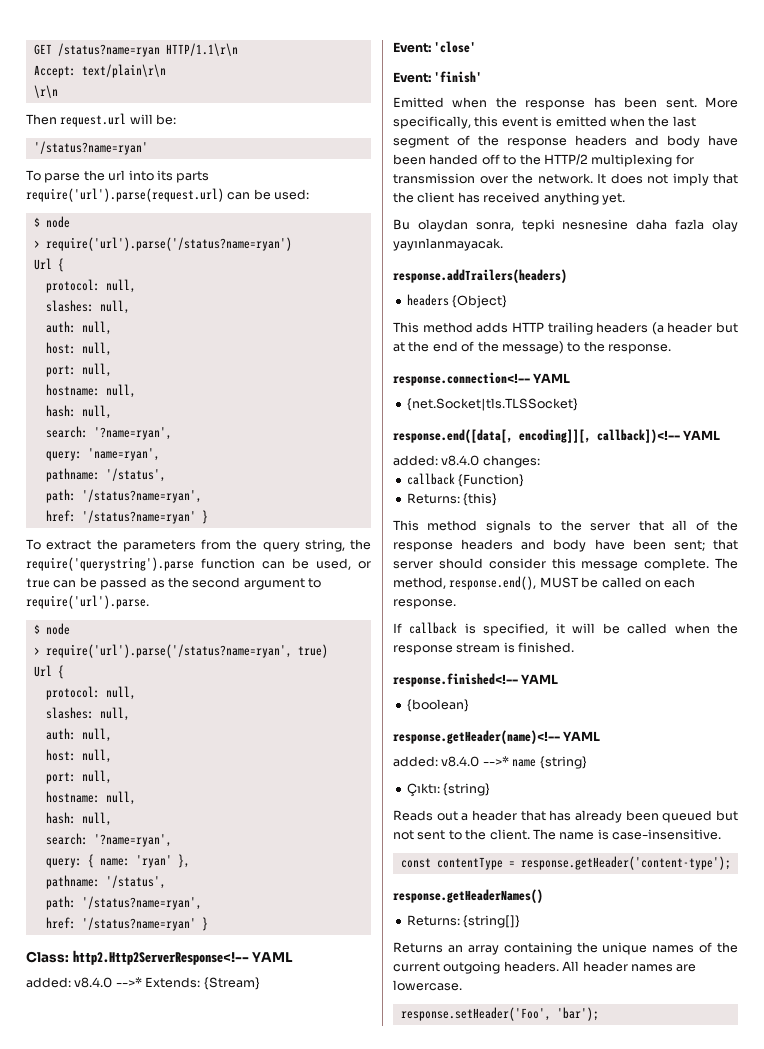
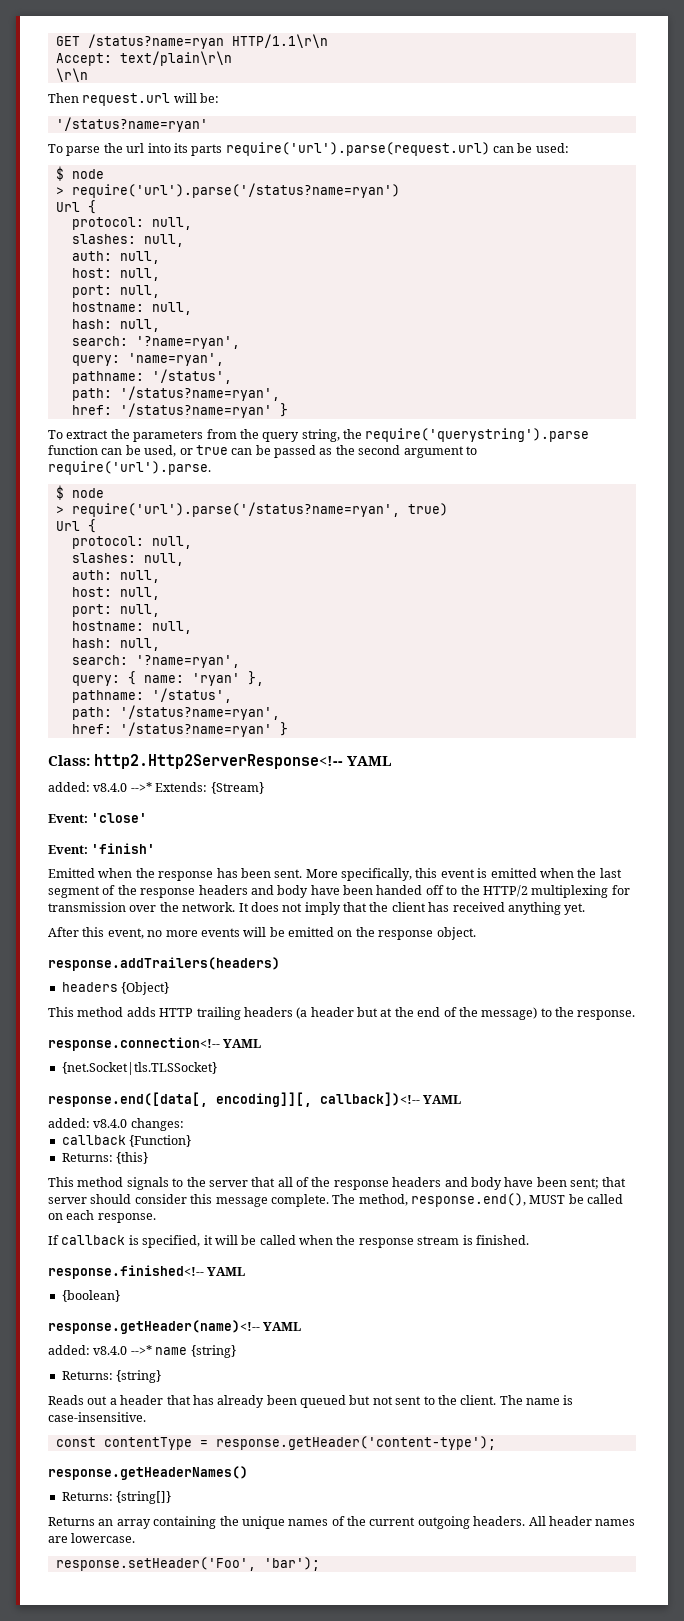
- Bu olaydan sonra, tepki nesnesine daha fazla olay yayınlanmayacak.
+ After this event, no more events will be emitted on the response object.
- Çıktı: {string}
+ Returns: {string}

